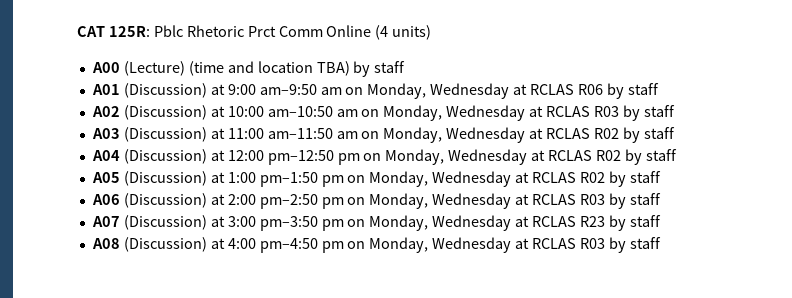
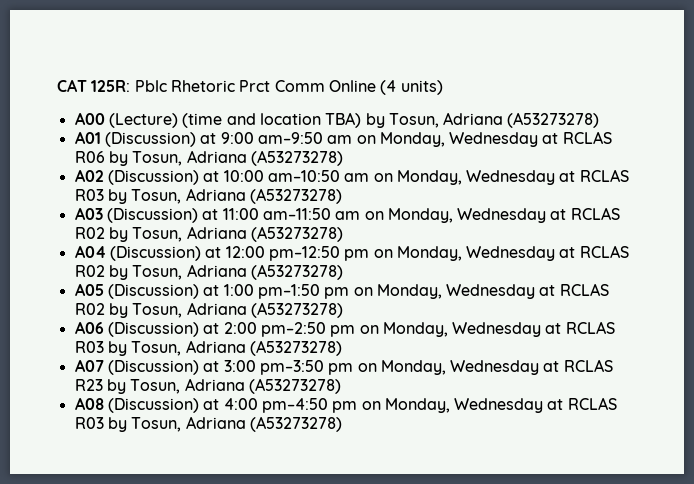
- A00 (Lecture) (time and location TBA) by staff
+ A00 (Lecture) (time and location TBA) by Tosun, Adriana (A53273278)
- A01 (Discussion) at 9:00 am–9:50 am on Monday, Wednesday at RCLAS R06 by staff
+ A01 (Discussion) at 9:00 am–9:50 am on Monday, Wednesday at RCLAS R06 by Tosun, Adriana (A53273278)
- A02 (Discussion) at 10:00 am–10:50 am on Monday, Wednesday at RCLAS R03 by staff
+ A02 (Discussion) at 10:00 am–10:50 am on Monday, Wednesday at RCLAS R03 by Tosun, Adriana (A53273278)
- A03 (Discussion) at 11:00 am–11:50 am on Monday, Wednesday at RCLAS R02 by staff
+ A03 (Discussion) at 11:00 am–11:50 am on Monday, Wednesday at RCLAS R02 by Tosun, Adriana (A53273278)
- A04 (Discussion) at 12:00 pm–12:50 pm on Monday, Wednesday at RCLAS R02 by staff
+ A04 (Discussion) at 12:00 pm–12:50 pm on Monday, Wednesday at RCLAS R02 by Tosun, Adriana (A53273278)
- A05 (Discussion) at 1:00 pm–1:50 pm on Monday, Wednesday at RCLAS R02 by staff
+ A05 (Discussion) at 1:00 pm–1:50 pm on Monday, Wednesday at RCLAS R02 by Tosun, Adriana (A53273278)
- A06 (Discussion) at 2:00 pm–2:50 pm on Monday, Wednesday at RCLAS R03 by staff
+ A06 (Discussion) at 2:00 pm–2:50 pm on Monday, Wednesday at RCLAS R03 by Tosun, Adriana (A53273278)
- A07 (Discussion) at 3:00 pm–3:50 pm on Monday, Wednesday at RCLAS R23 by staff
+ A07 (Discussion) at 3:00 pm–3:50 pm on Monday, Wednesday at RCLAS R23 by Tosun, Adriana (A53273278)
- A08 (Discussion) at 4:00 pm–4:50 pm on Monday, Wednesday at RCLAS R03 by staff
+ A08 (Discussion) at 4:00 pm–4:50 pm on Monday, Wednesday at RCLAS R03 by Tosun, Adriana (A53273278)

